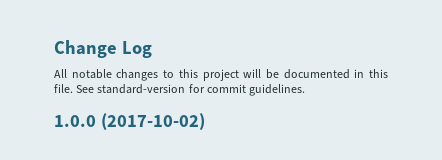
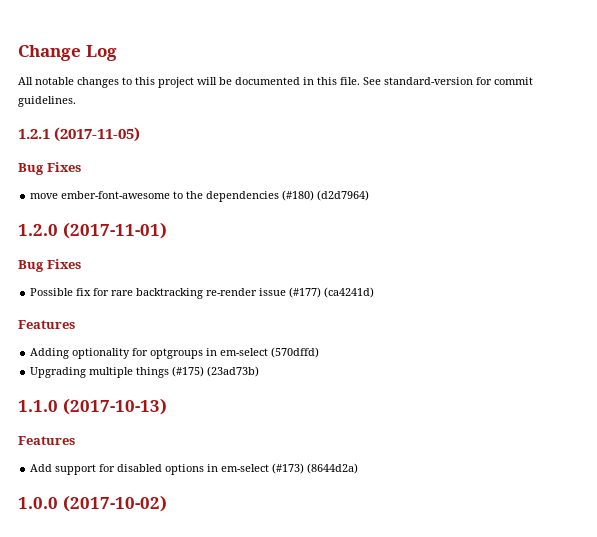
+ 1.2.1 (2017-11-05)
+ Bug Fixes
+ move ember-font-awesome to the dependencies (#180) (d2d7964)
+ 1.2.0 (2017-11-01)
+ Bug Fixes
+ Possible fix for rare backtracking re-render issue (#177) (ca4241d)
+ Features
+ Adding optionality for optgroups in em-select (570dffd)
+ Upgrading multiple things (#175) (23ad73b)
+ 1.1.0 (2017-10-13)
+ Features
+ Add support for disabled options in em-select (#173) (8644d2a)

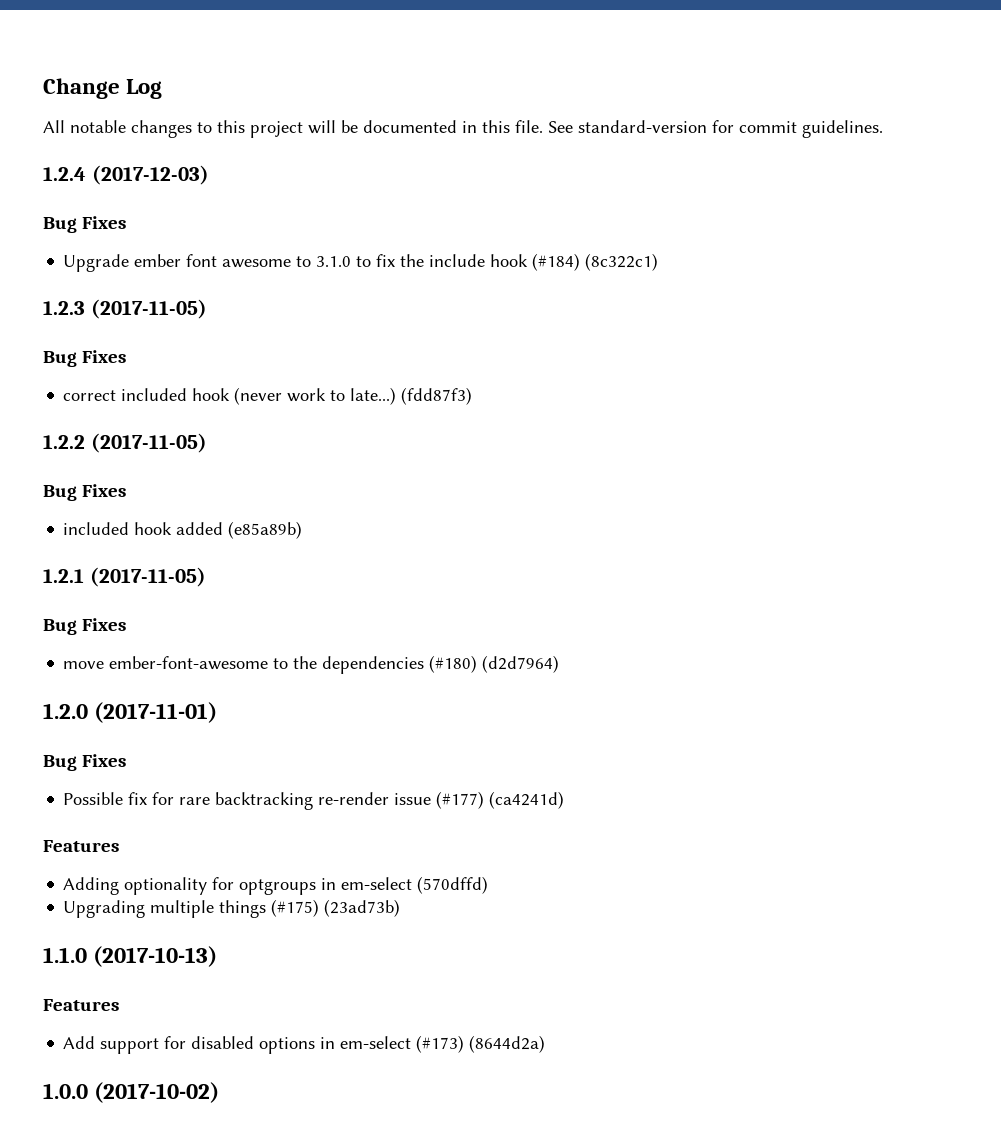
+ 1.2.4 (2017-12-03)
+ Bug Fixes
+ Upgrade ember font awesome to 3.1.0 to fix the include hook (#184) (8c322c1)
+ 1.2.3 (2017-11-05)
+ Bug Fixes
+ correct included hook (never work to late...) (fdd87f3)
+ 1.2.2 (2017-11-05)
+ Bug Fixes
+ included hook added (e85a89b)

